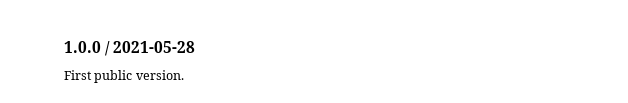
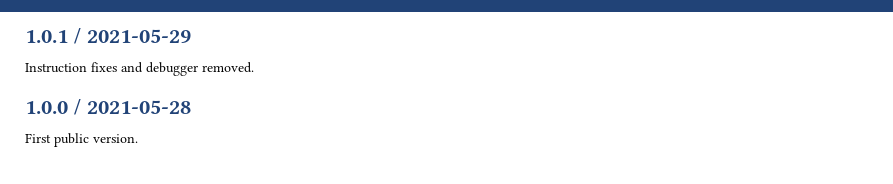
+ 1.0.1 / 2021-05-29
+ Instruction fixes and debugger removed.

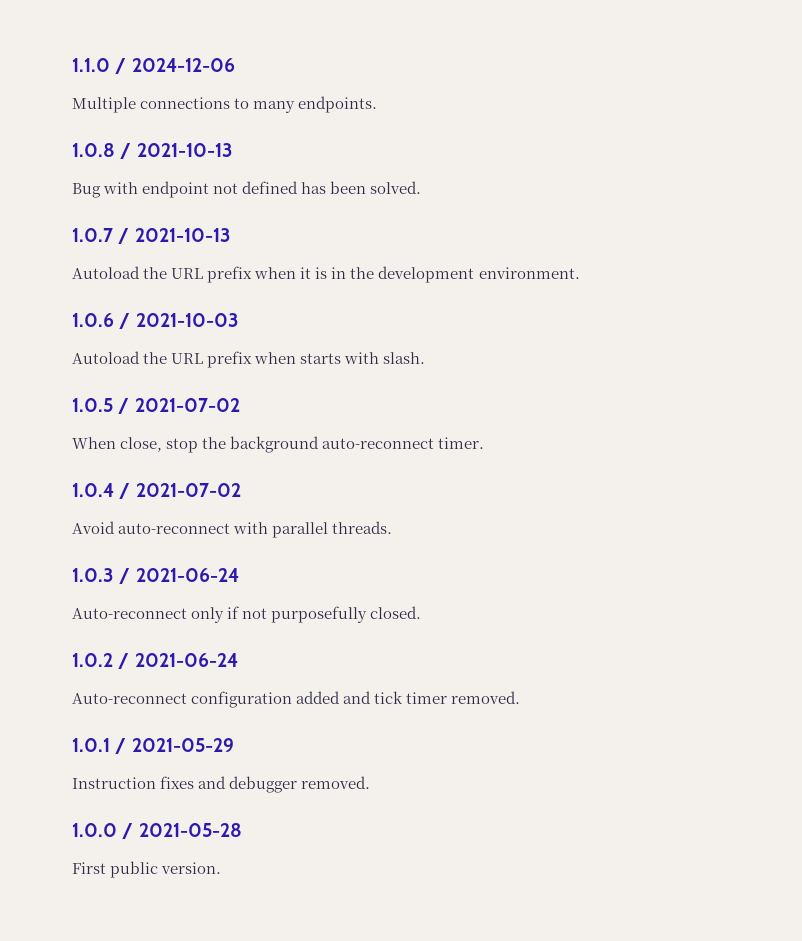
+ 1.1.0 / 2024-12-06
+ Multiple connections to many endpoints.
+ 1.0.8 / 2021-10-13
+ Bug with endpoint not defined has been solved.
+ 1.0.7 / 2021-10-13
+ Autoload the URL prefix when it is in the development environment.
+ 1.0.6 / 2021-10-03
+ Autoload the URL prefix when starts with slash.
+ 1.0.5 / 2021-07-02
+ When close, stop the background auto-reconnect timer.
+ 1.0.4 / 2021-07-02
+ Avoid auto-reconnect with parallel threads.
+ 1.0.3 / 2021-06-24
+ Auto-reconnect only if not purposefully closed.
+ 1.0.2 / 2021-06-24
+ Auto-reconnect configuration added and tick timer removed.

